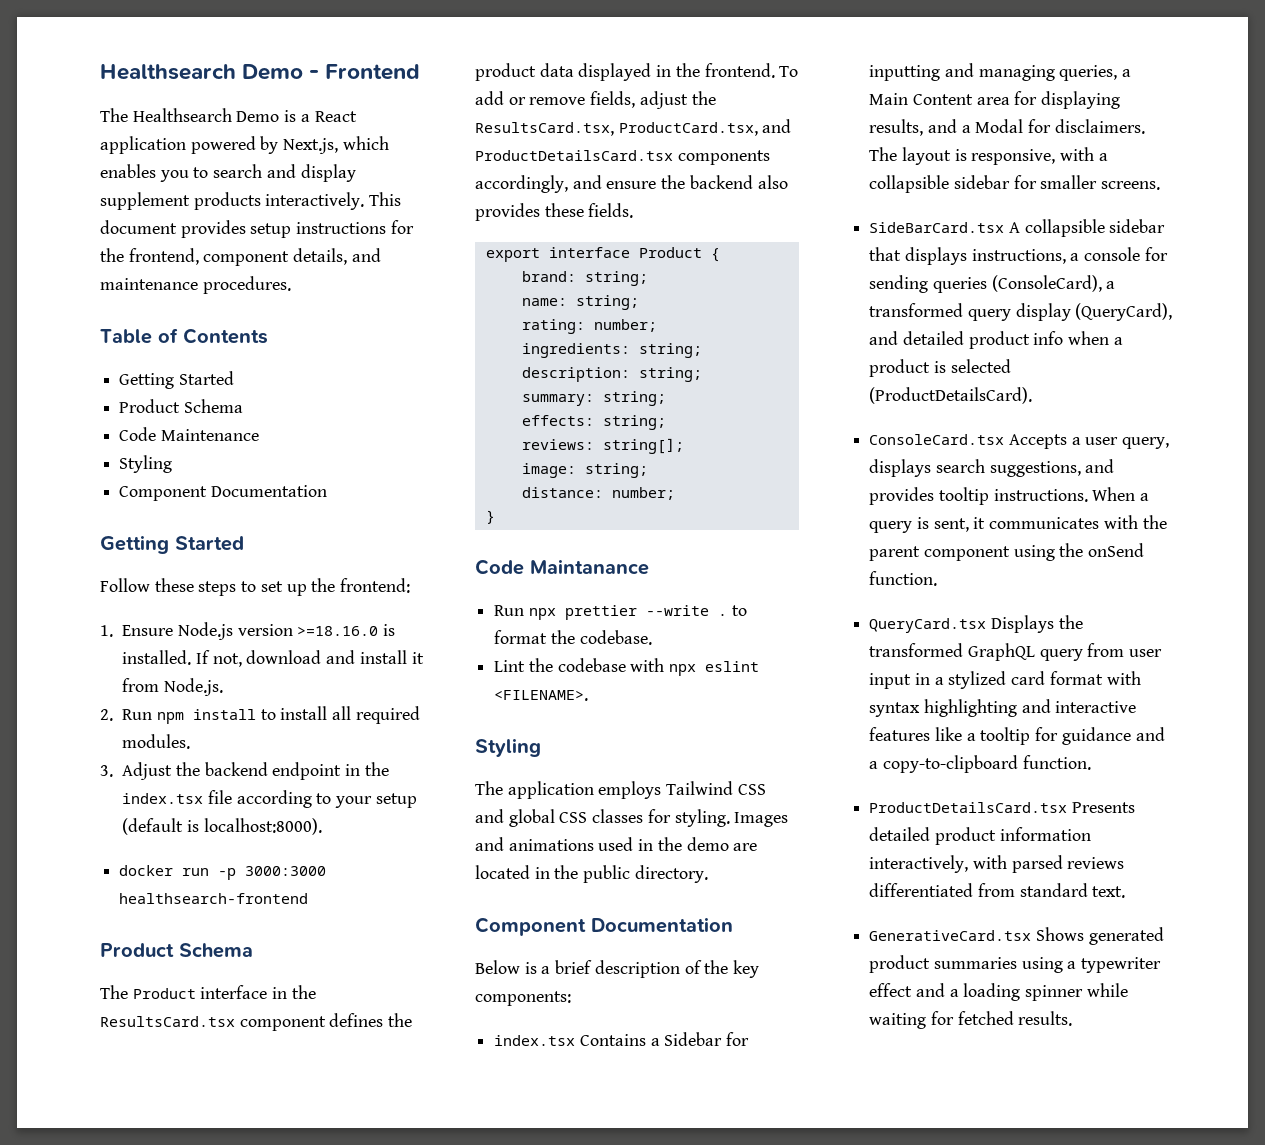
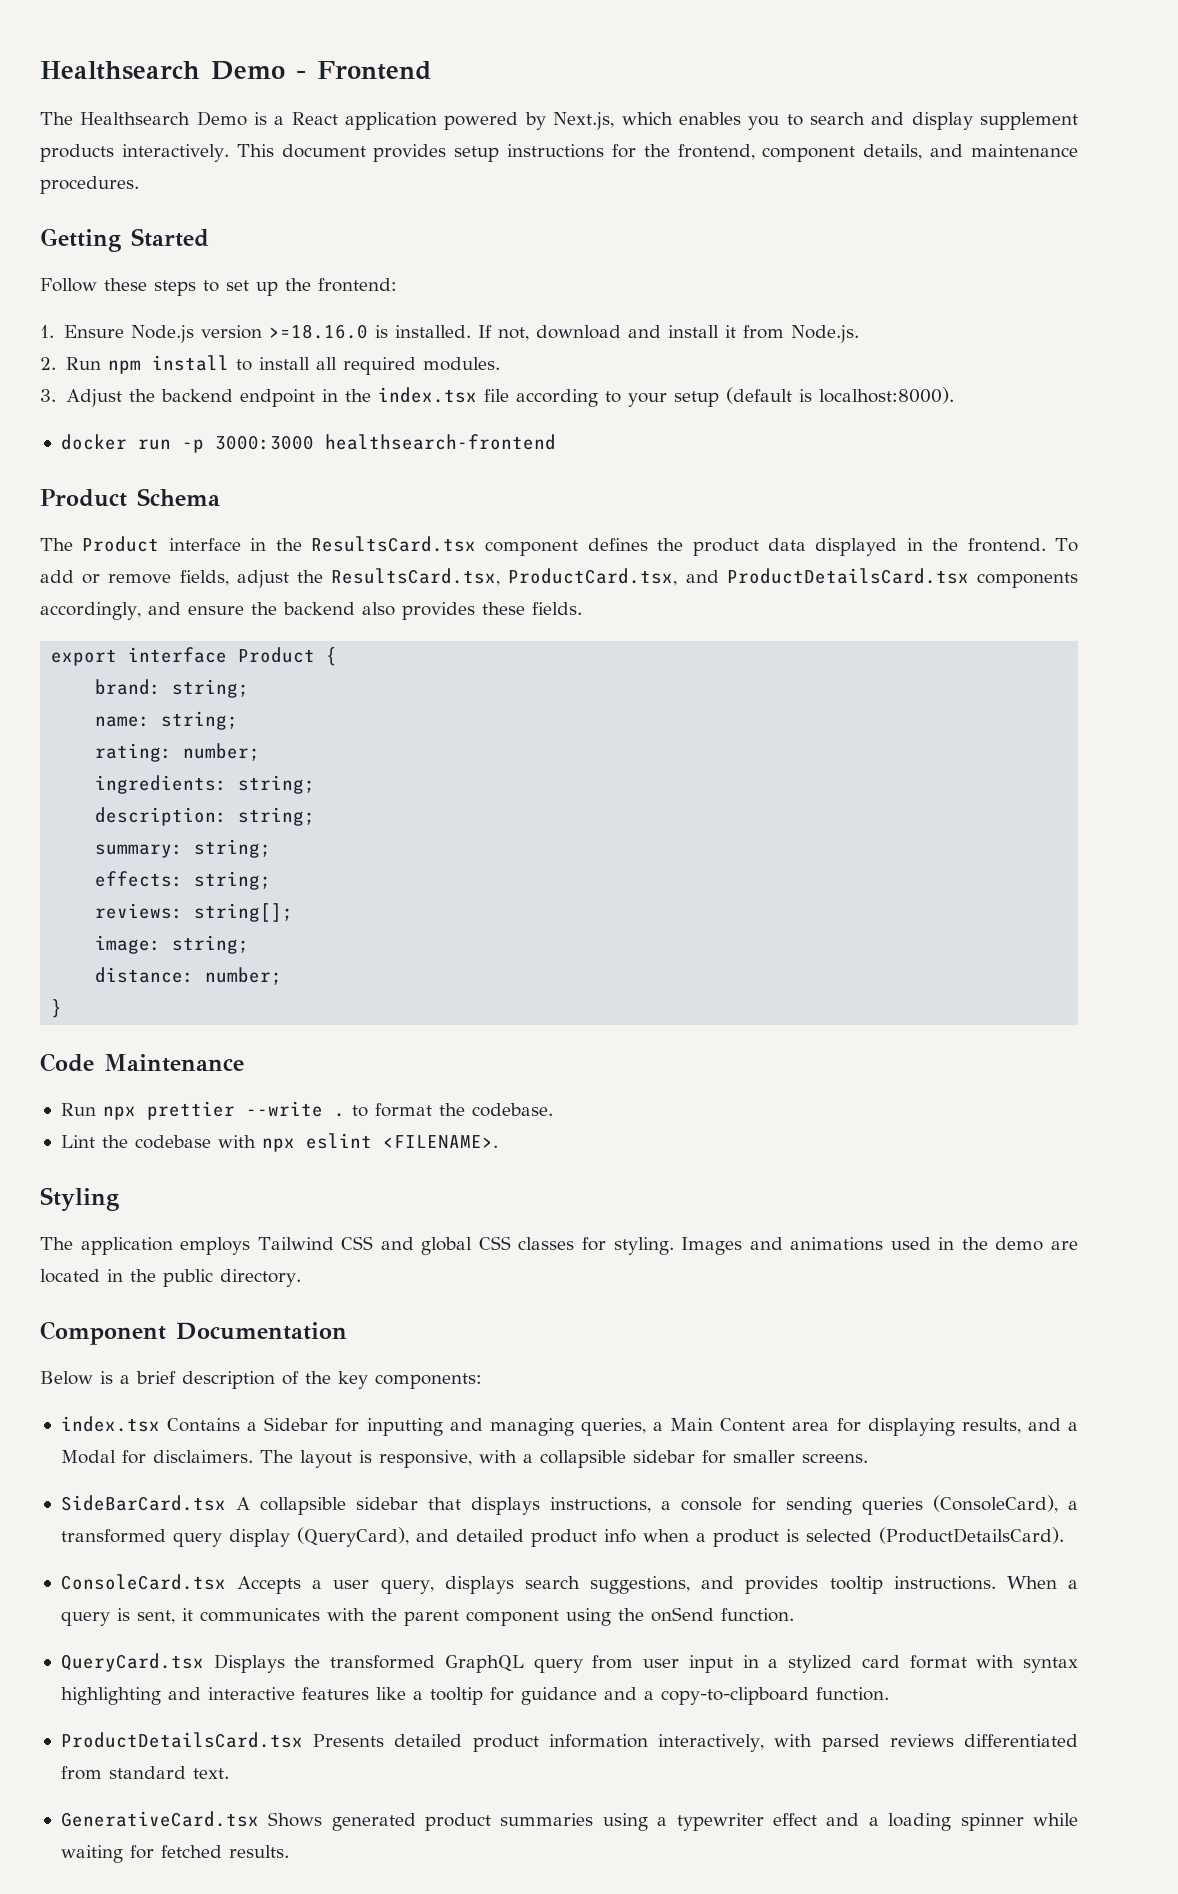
- Table of Contents
- Getting Started
- Product Schema
- Code Maintenance
- Styling
- Component Documentation
- Code Maintanance
+ Code Maintenance

